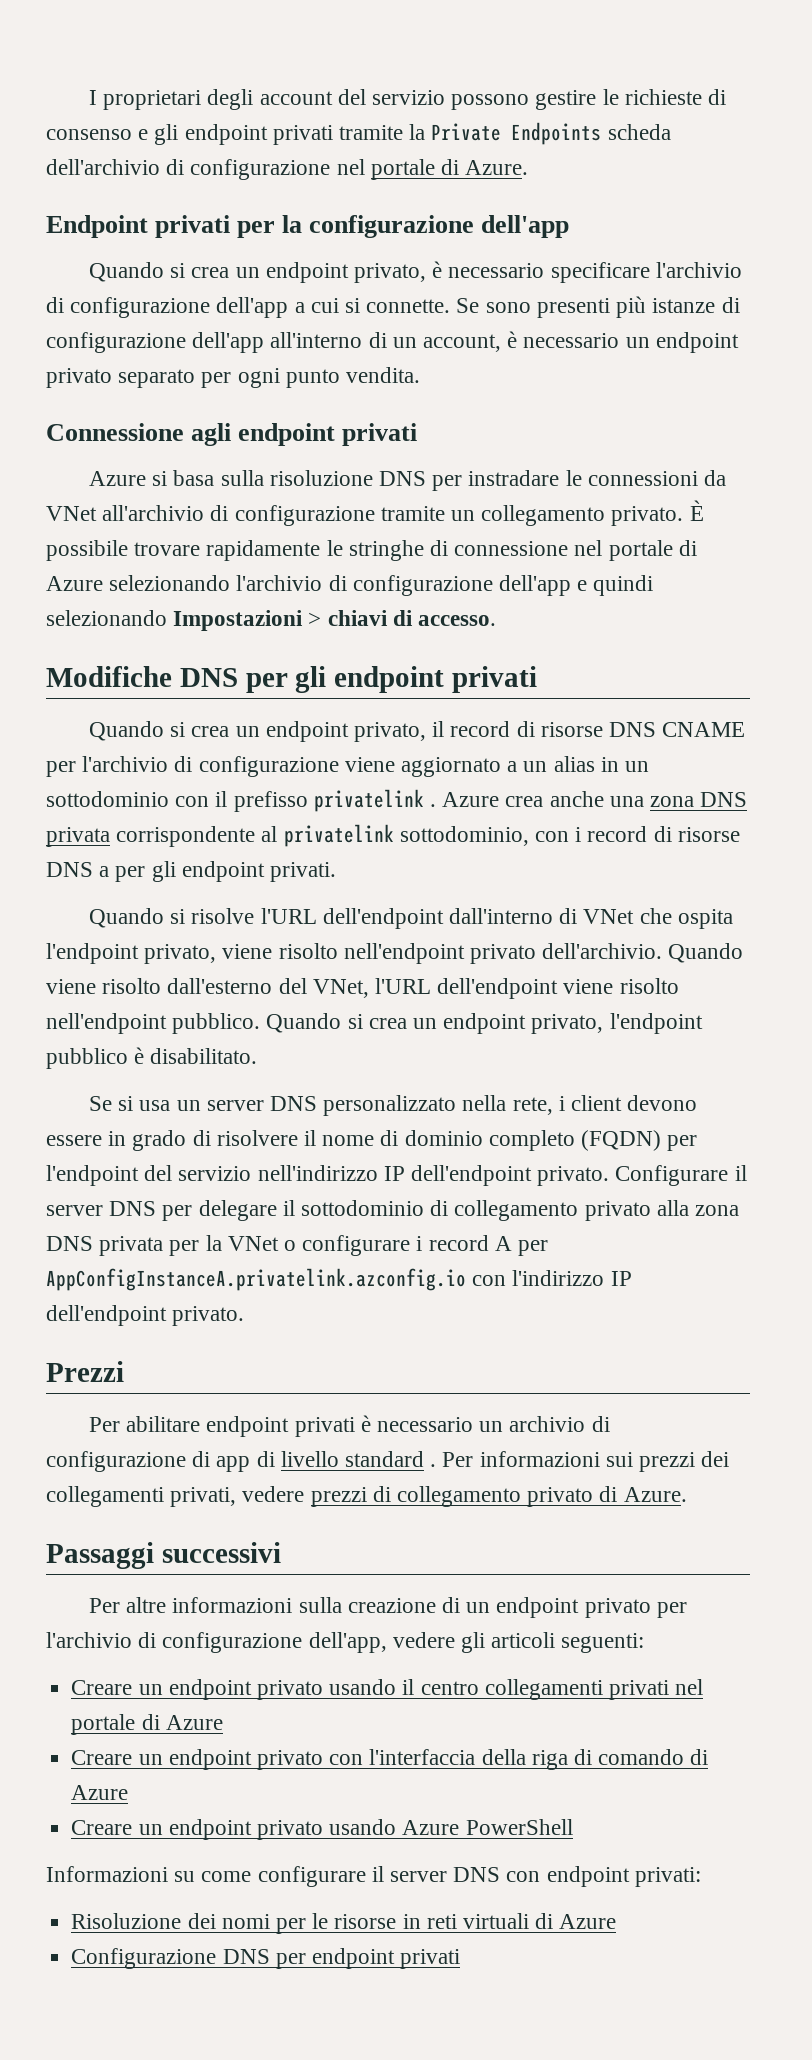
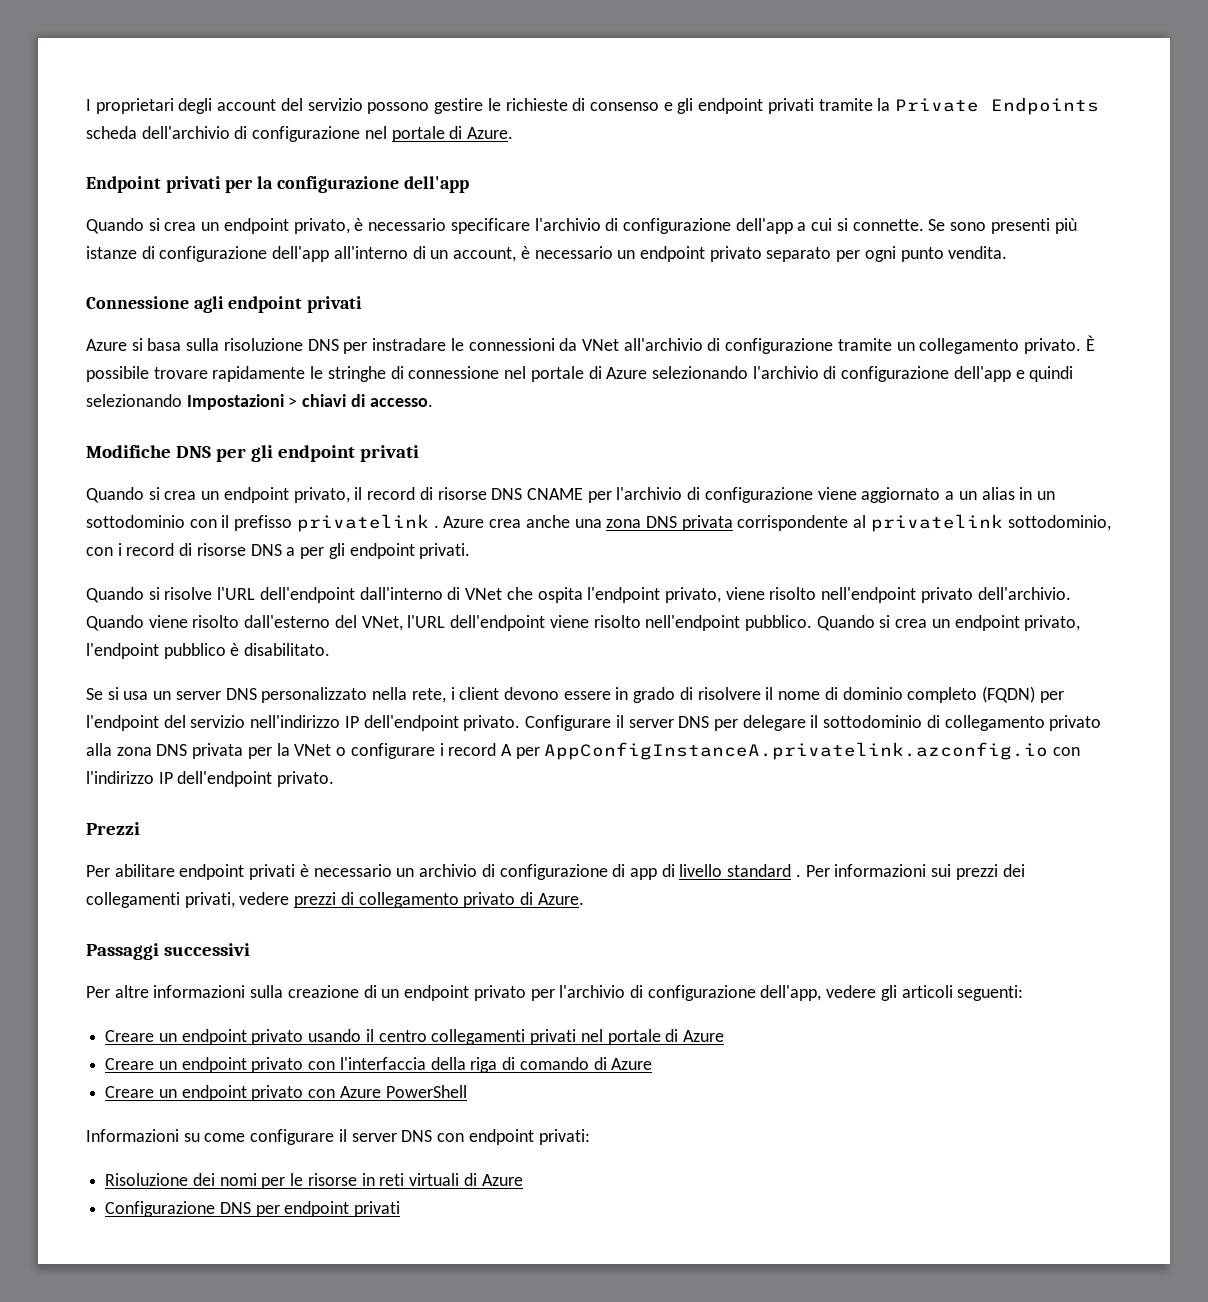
- Creare un endpoint privato usando Azure PowerShell
+ Creare un endpoint privato con Azure PowerShell

